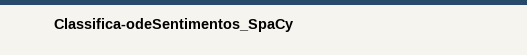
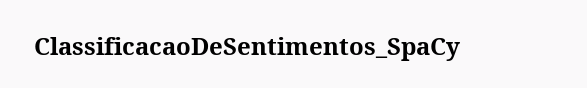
- Classifica-odeSentimentos_SpaCy
+ ClassificacaoDeSentimentos_SpaCy

